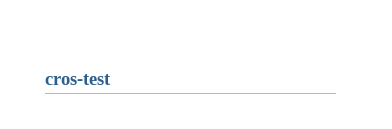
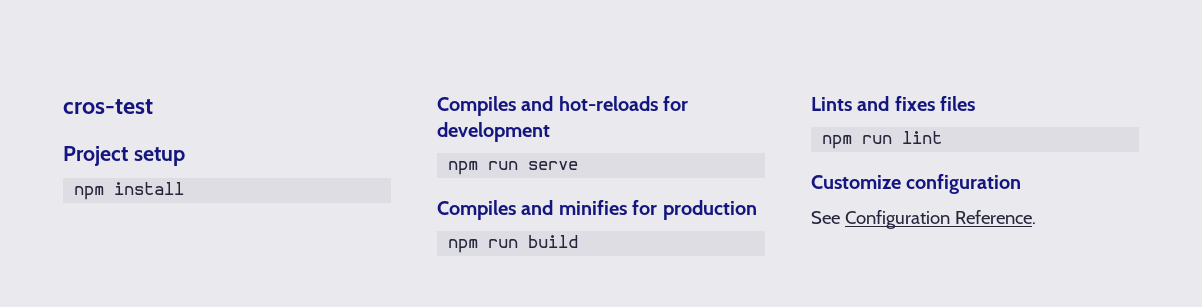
+ Project setup
+ npm install
+ Compiles and hot-reloads for development
+ npm run serve
+ Compiles and minifies for production
+ npm run build
+ Lints and fixes files
+ npm run lint
+ Customize configuration
+ See Configuration Reference.

